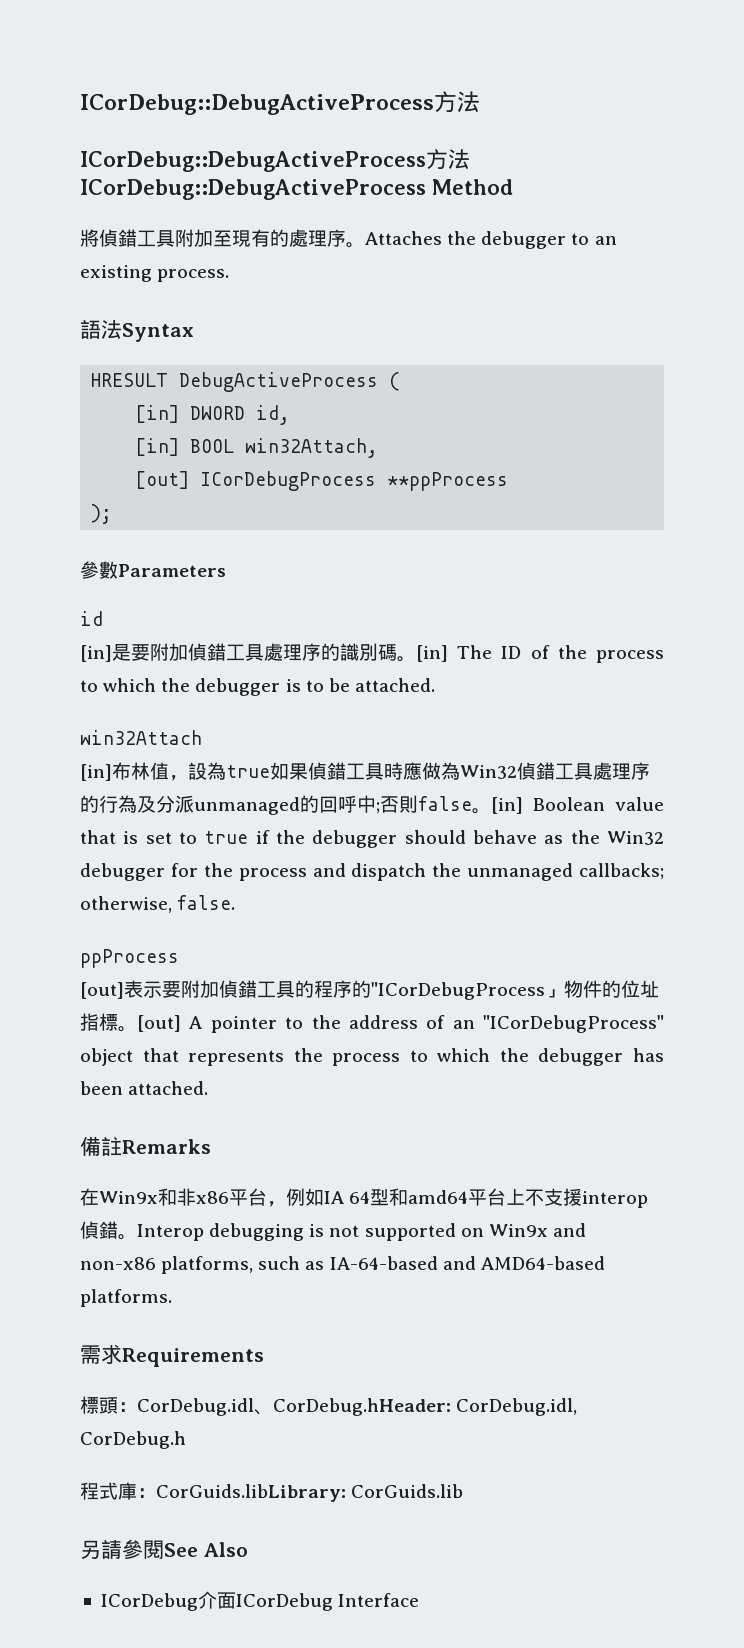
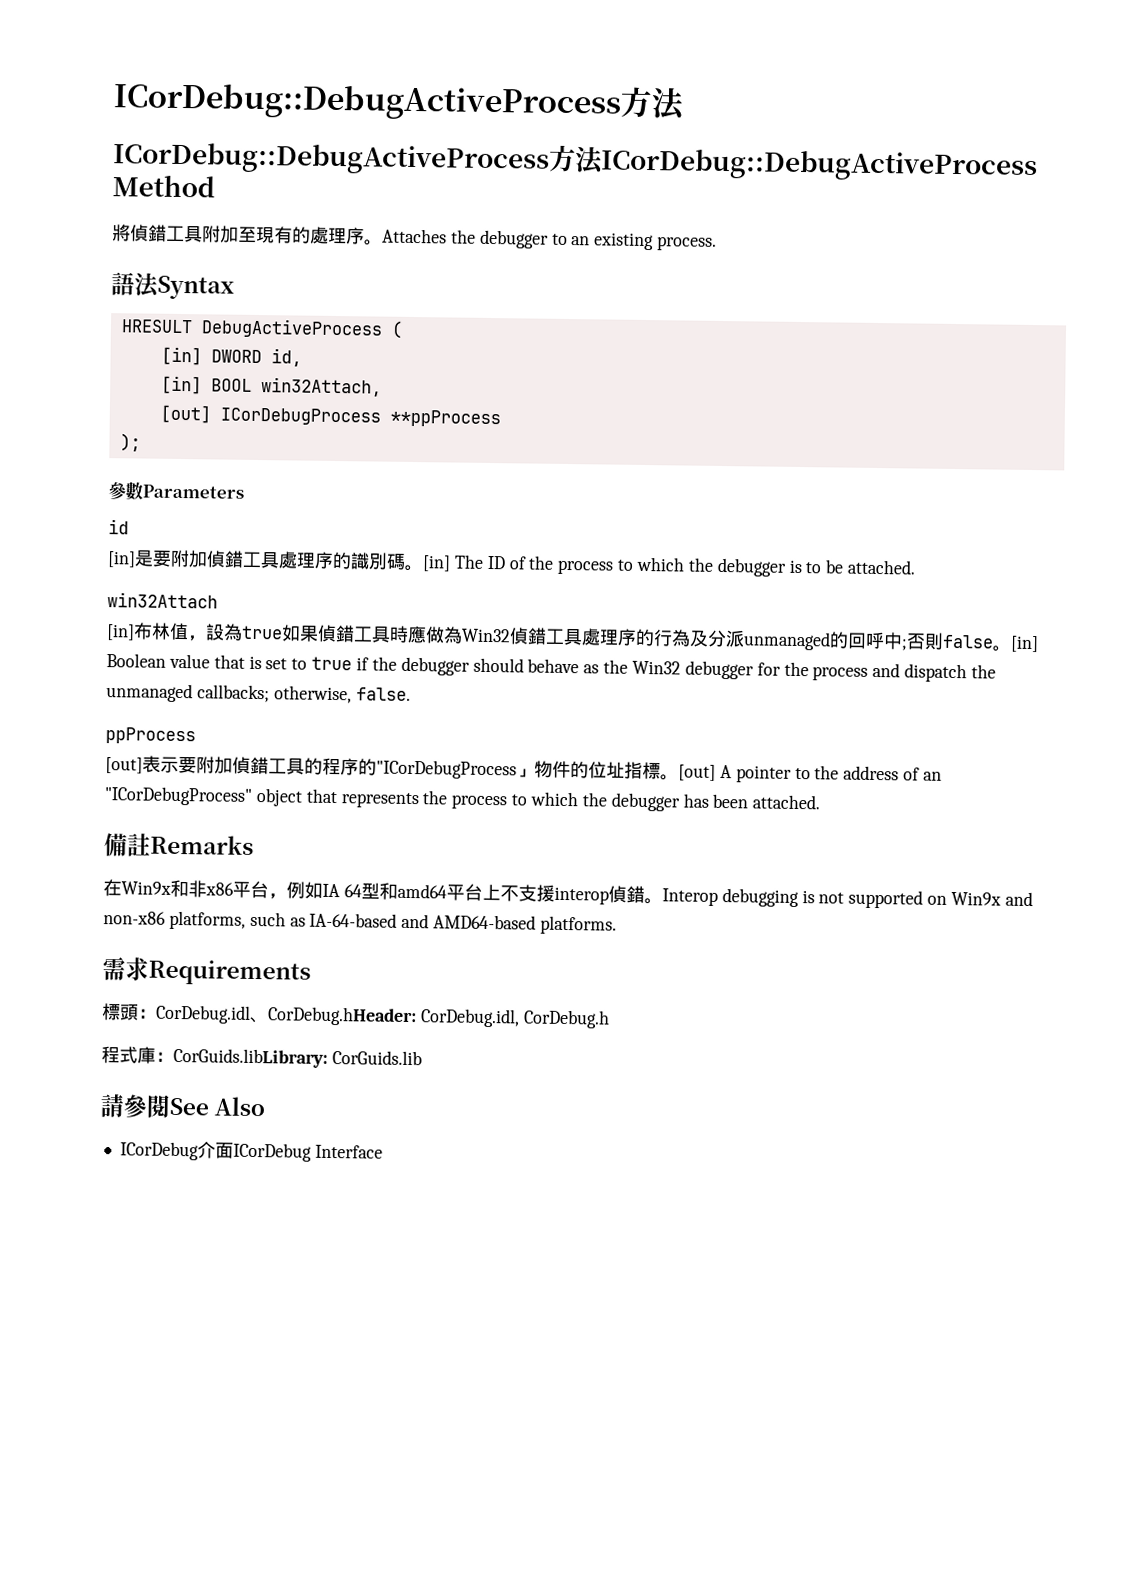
- 另請參閱See Also
+ 請參閱See Also

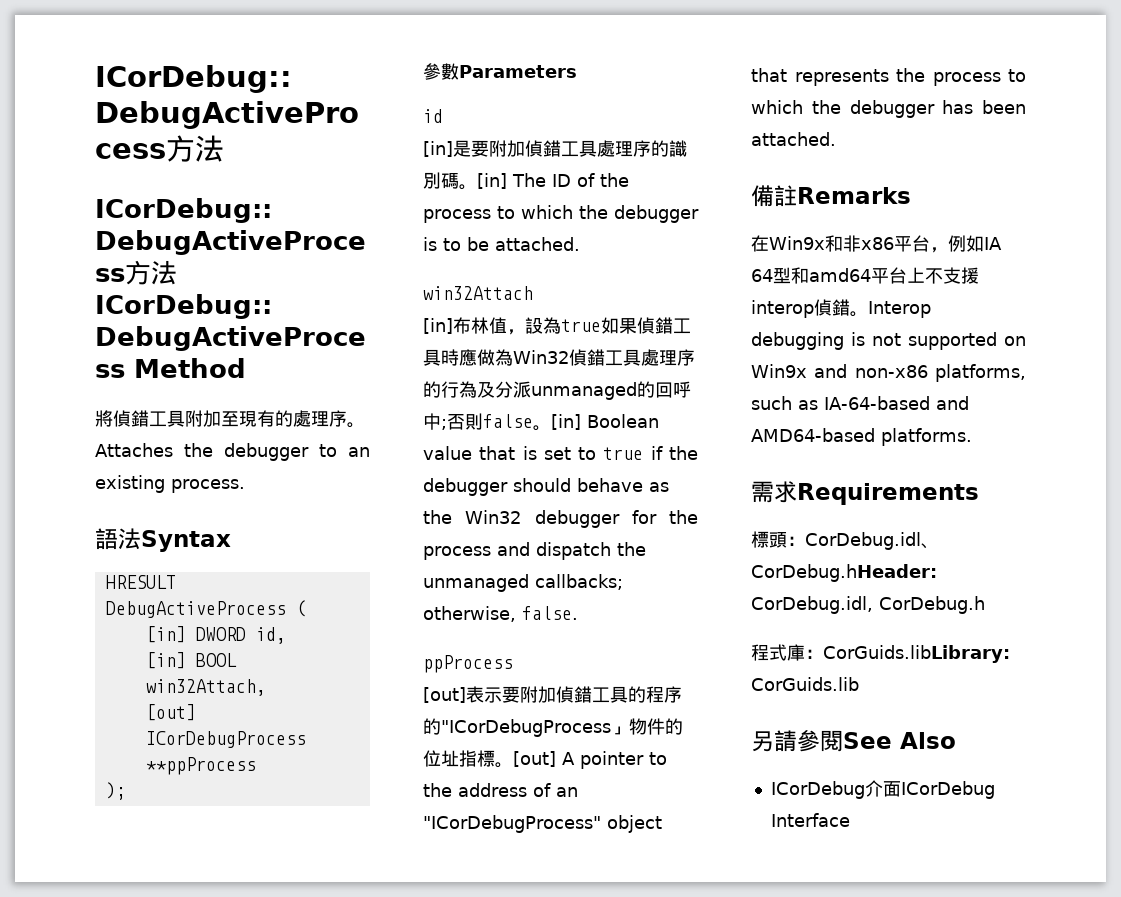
- 請參閱See Also
+ 另請參閱See Also

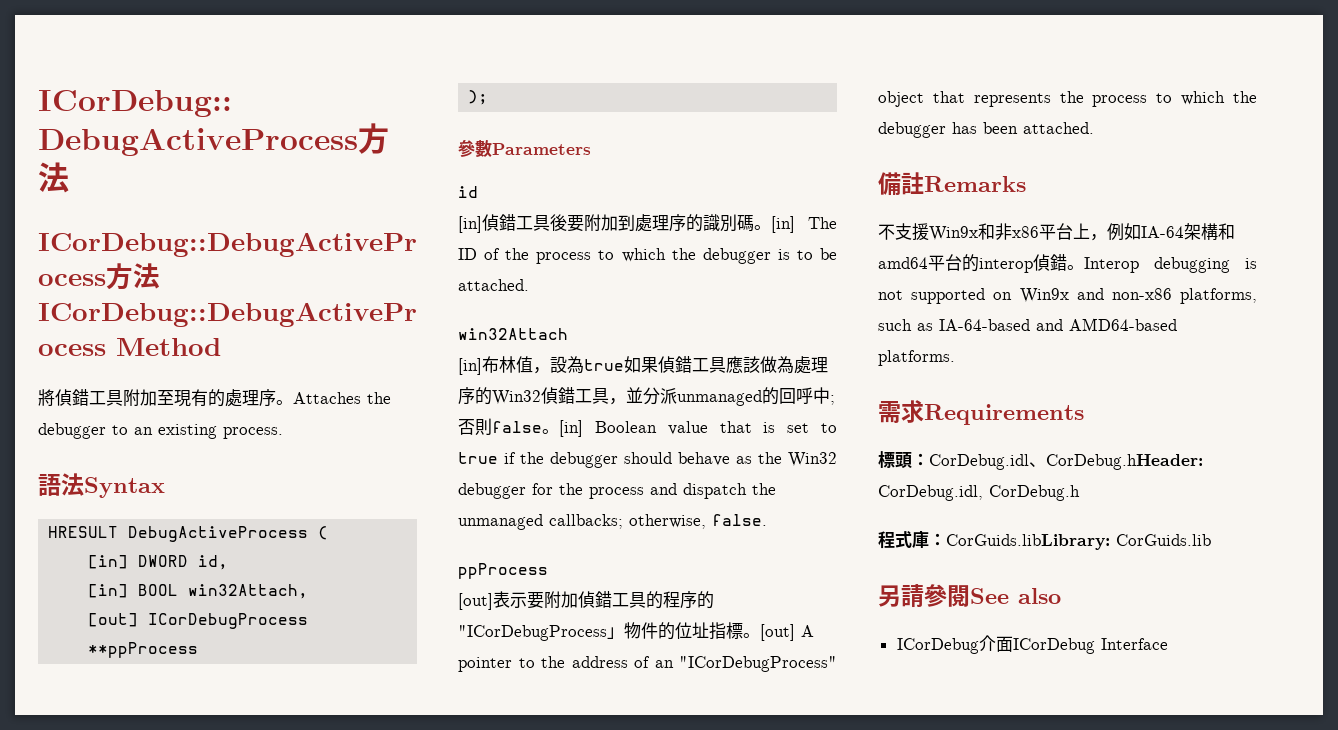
- [in]是要附加偵錯工具處理序的識別碼。
+ [in]偵錯工具後要附加到處理序的識別碼。
- [in]布林值，設為true如果偵錯工具時應做為Win32偵錯工具處理序的行為及分派unmanaged的回呼中;否則false。
+ [in]布林值，設為true如果偵錯工具應該做為處理序的Win32偵錯工具，並分派unmanaged的回呼中;否則false。
- 在Win9x和非x86平台，例如IA 64型和amd64平台上不支援interop偵錯。
+ 不支援Win9x和非x86平台上，例如IA-64架構和amd64平台的interop偵錯。
- 另請參閱See Also
+ 另請參閱See also

